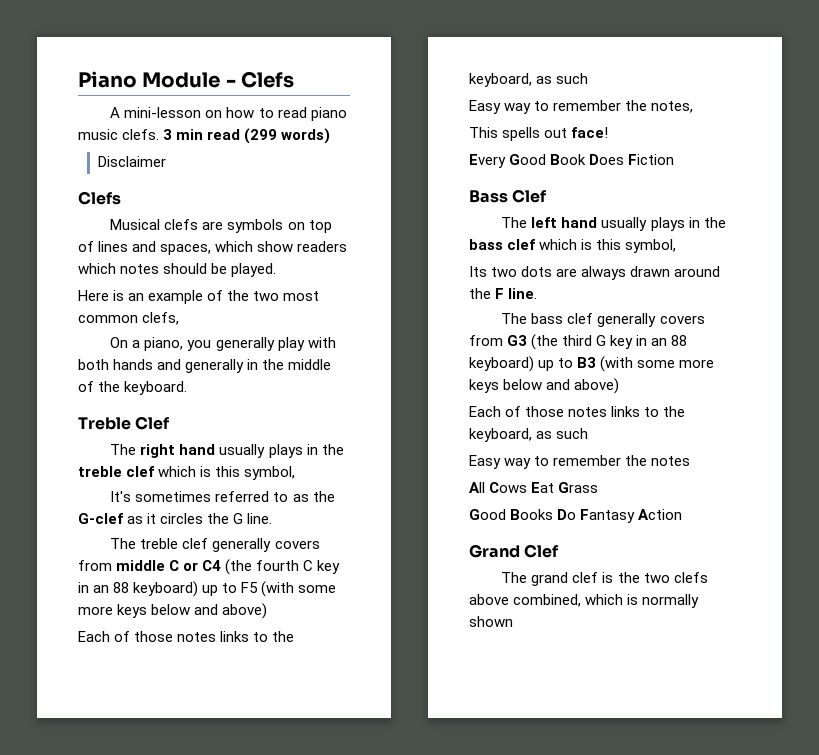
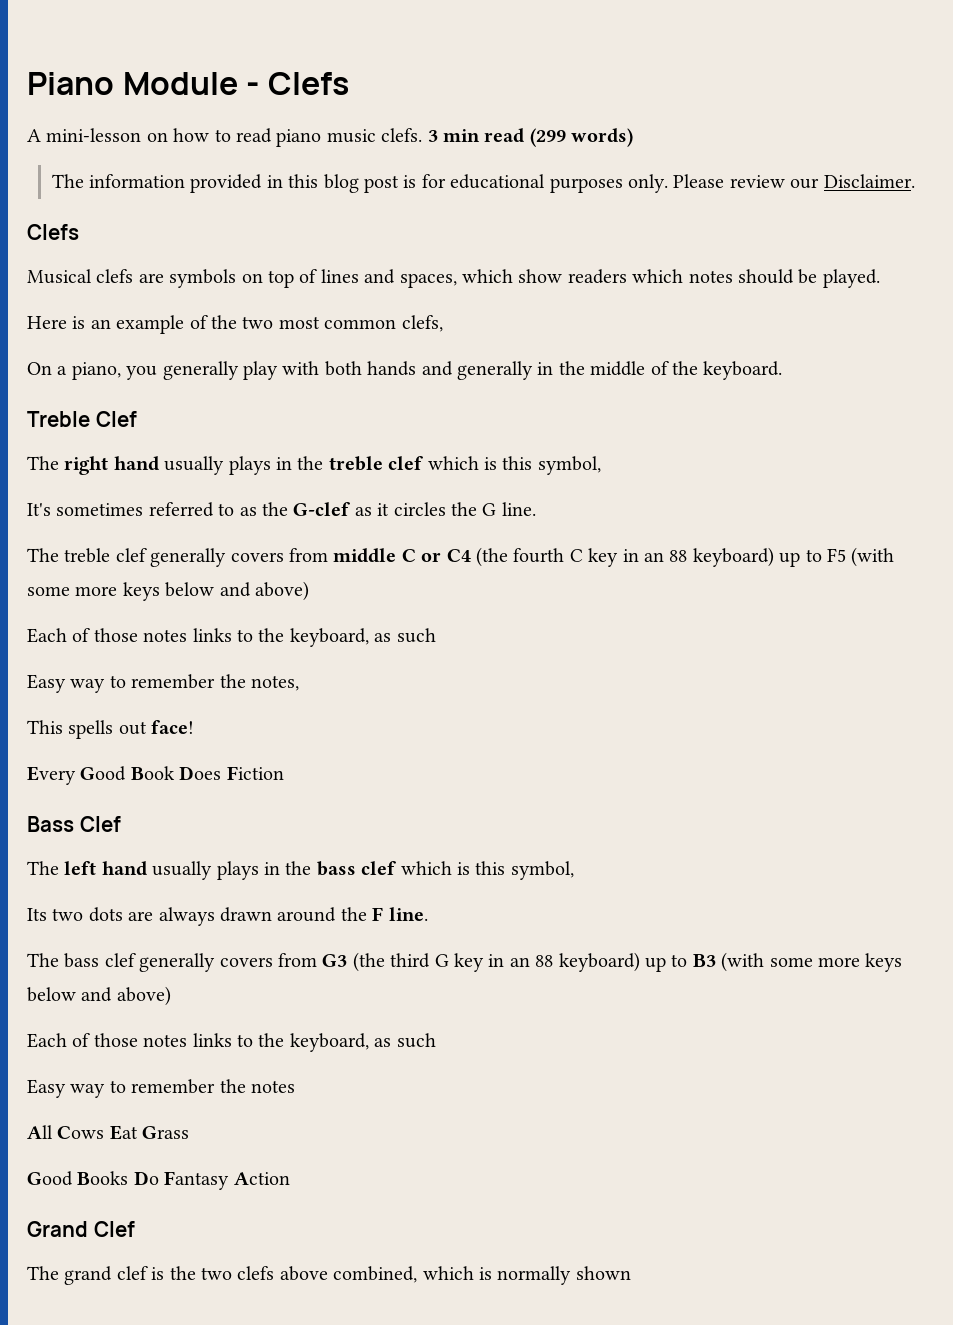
- Disclaimer
+ The information provided in this blog post is for educational purposes only. Please review our Disclaimer.

